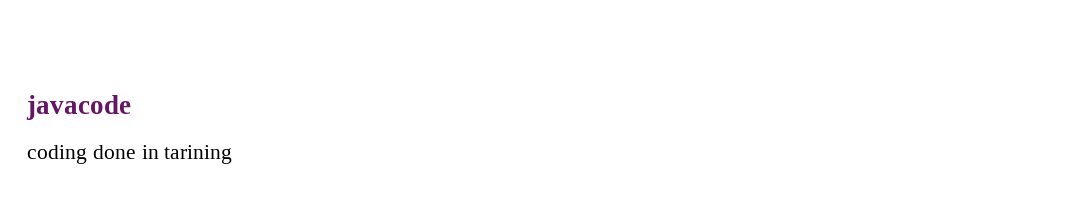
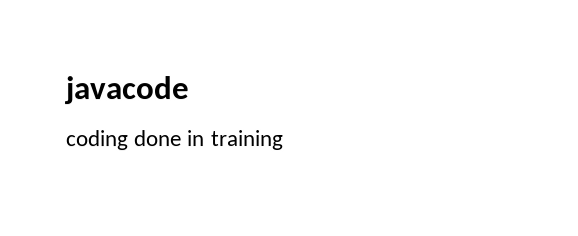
- coding done in tarining
+ coding done in training

